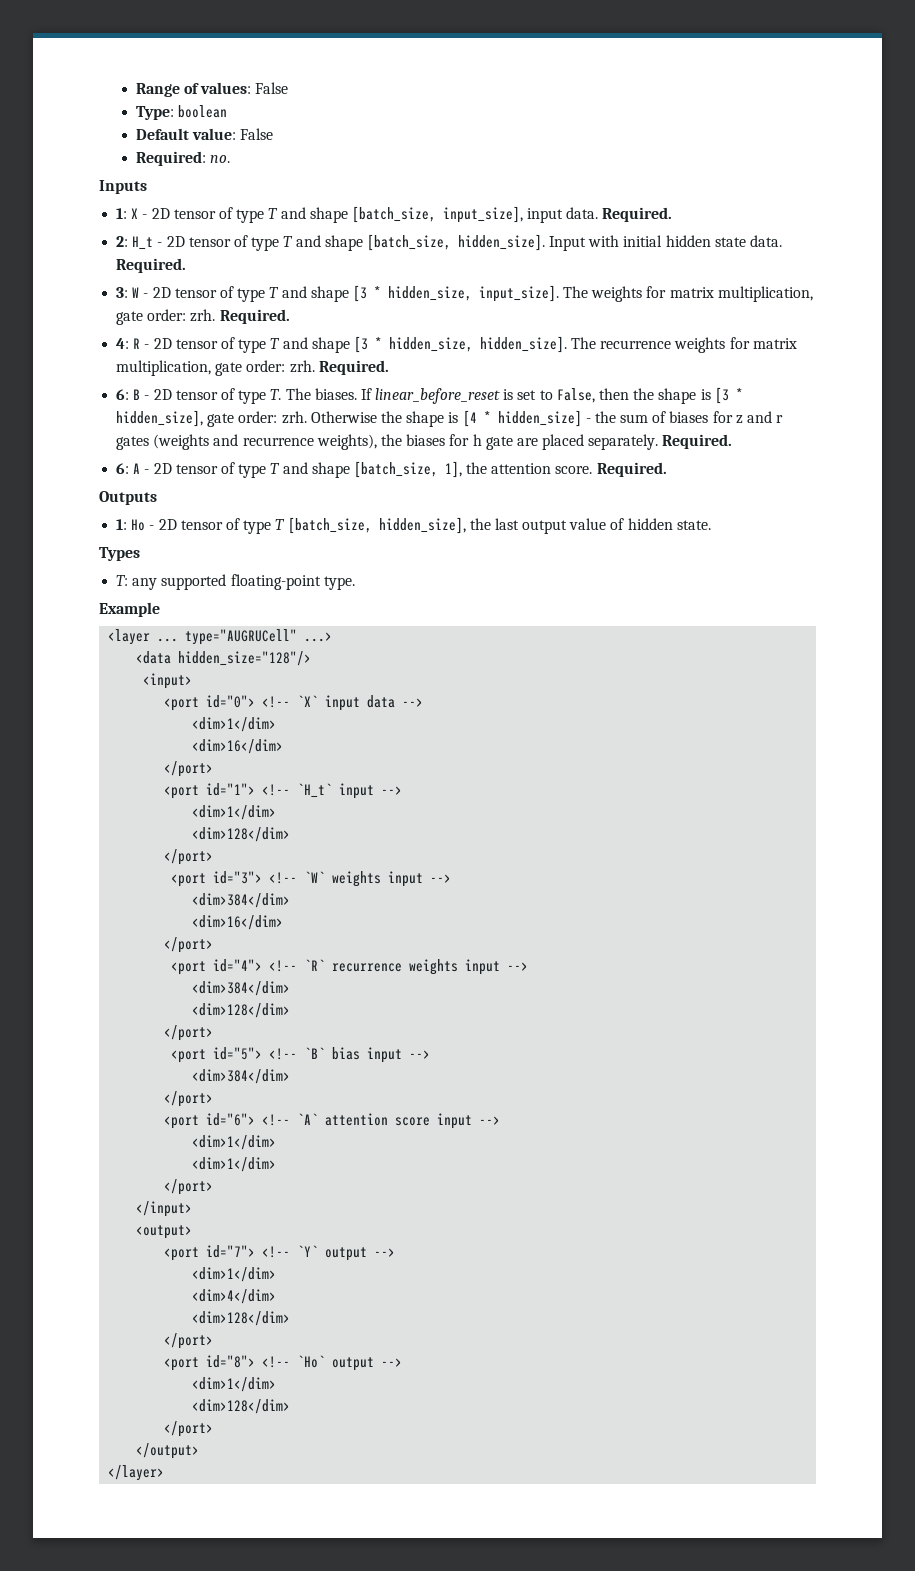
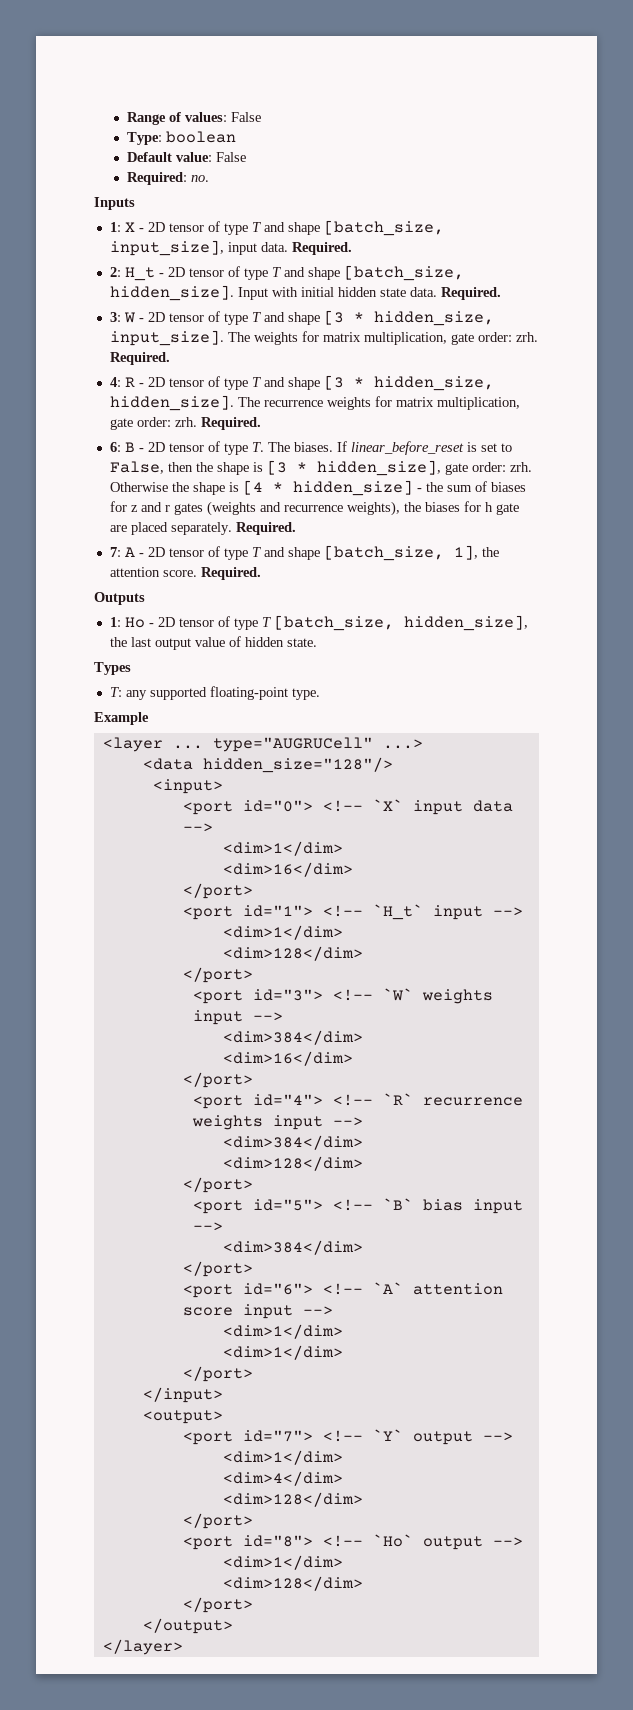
- 6: A - 2D tensor of type T and shape [batch_size, 1], the attention score.
+ 7: A - 2D tensor of type T and shape [batch_size, 1], the attention score.

